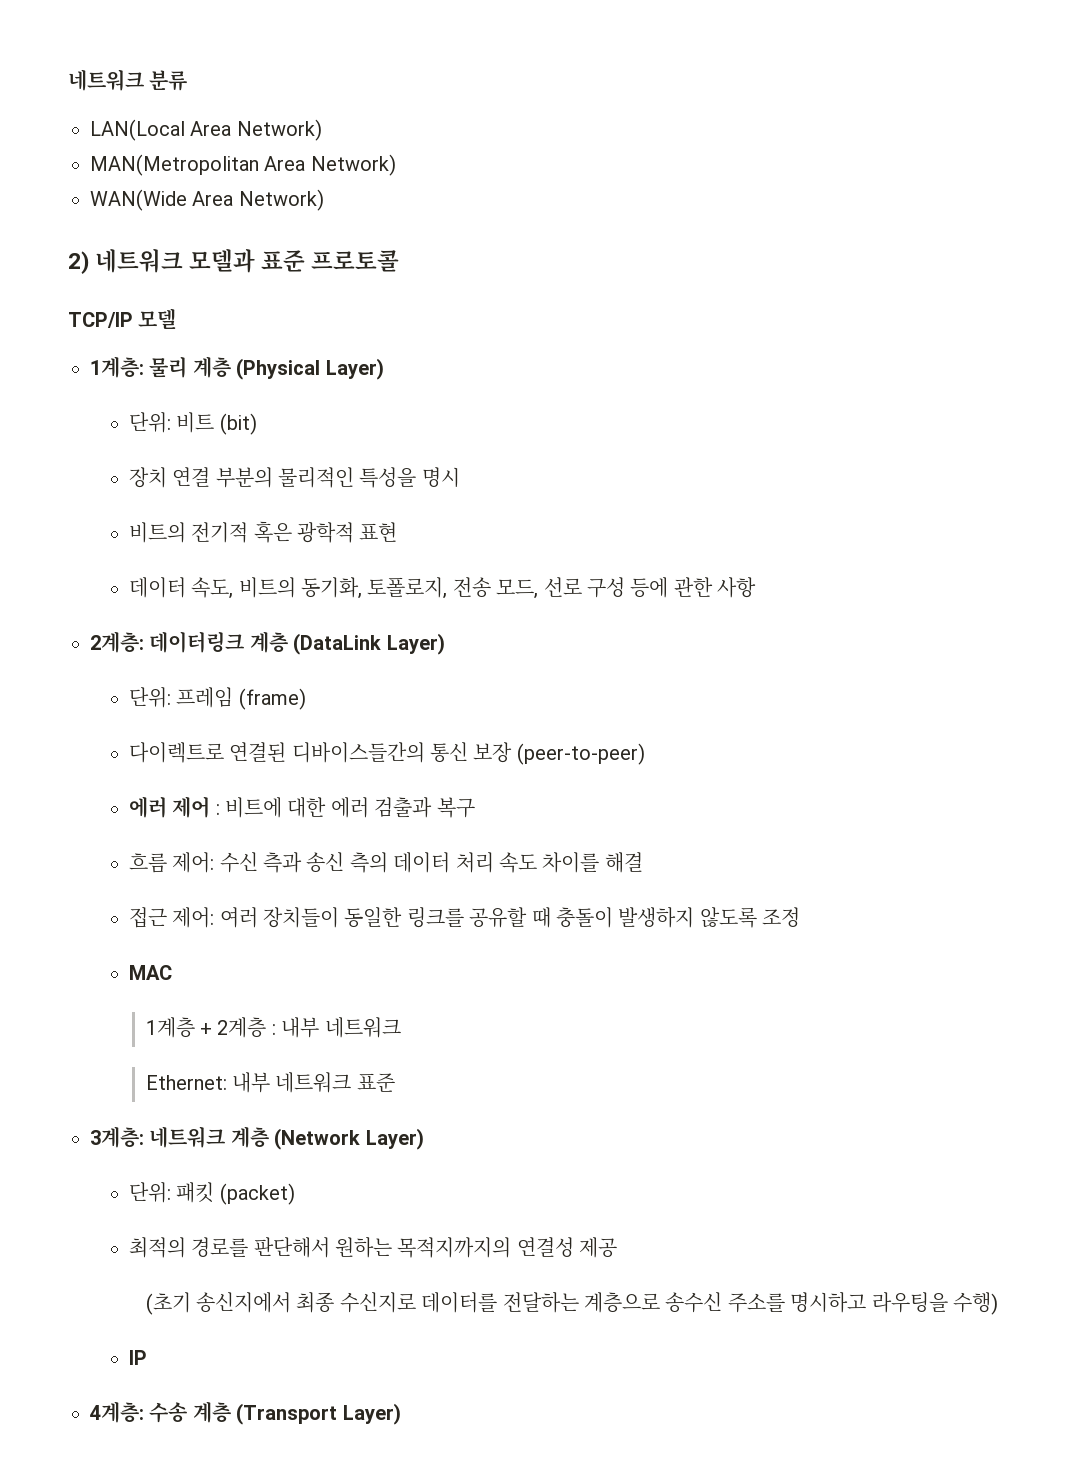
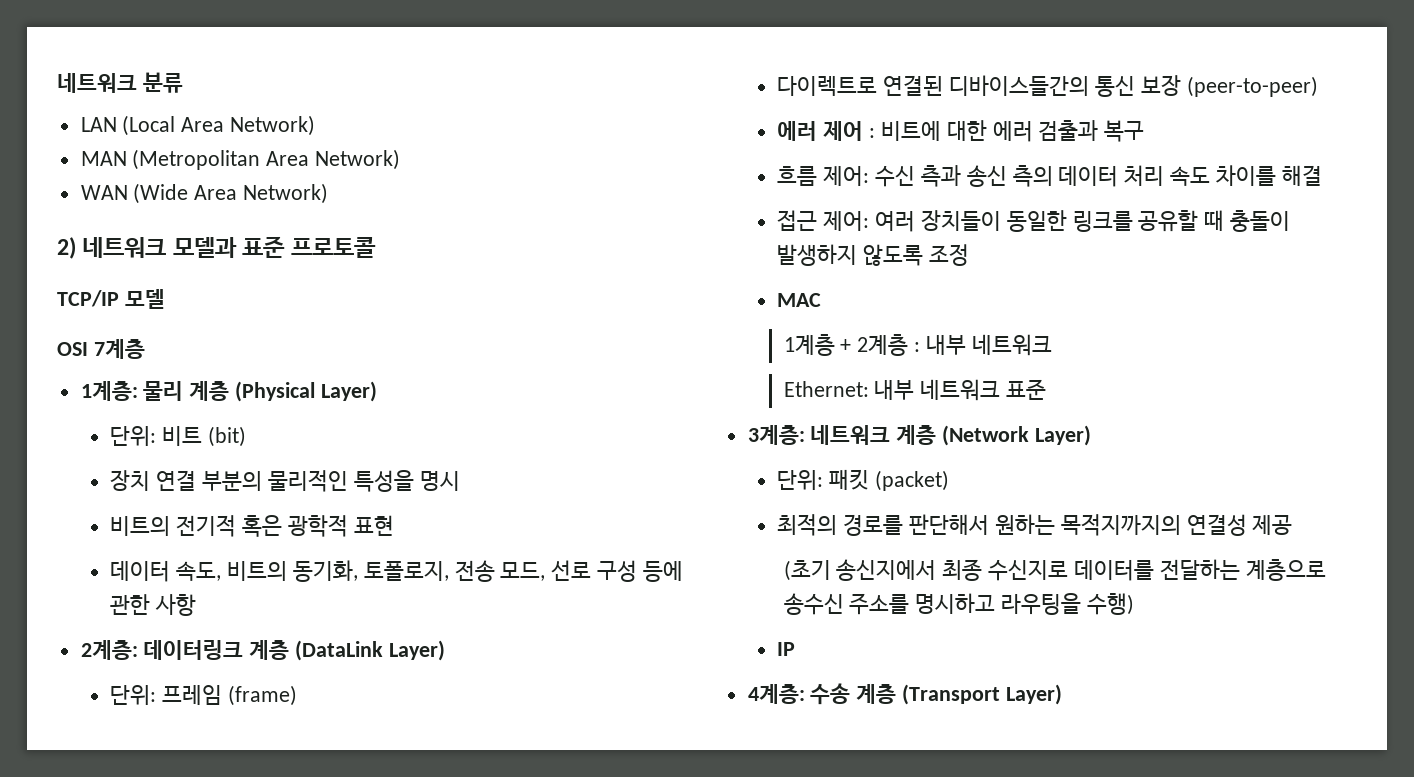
- LAN(Local Area Network)
- MAN(Metropolitan Area Network)
- WAN(Wide Area Network)
+ LAN (Local Area Network)
+ MAN (Metropolitan Area Network)
+ WAN (Wide Area Network)
+ OSI 7계층

